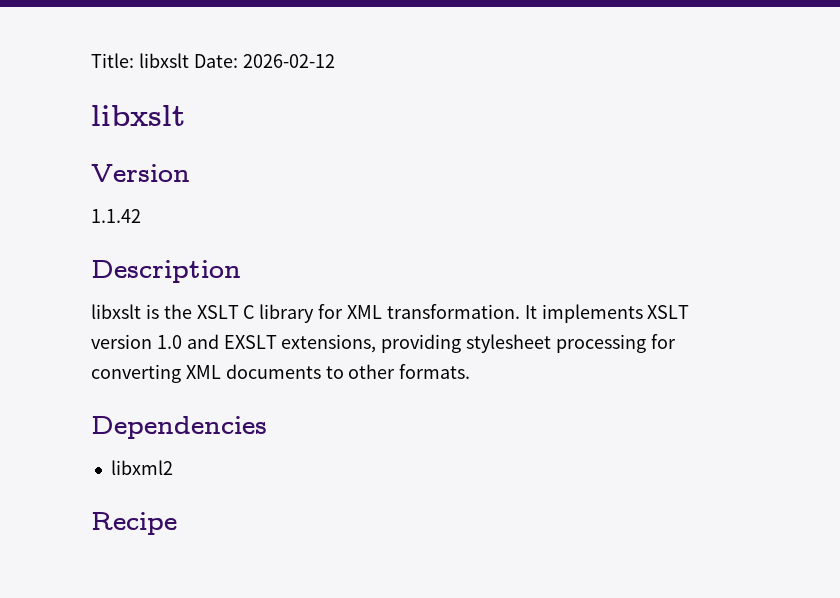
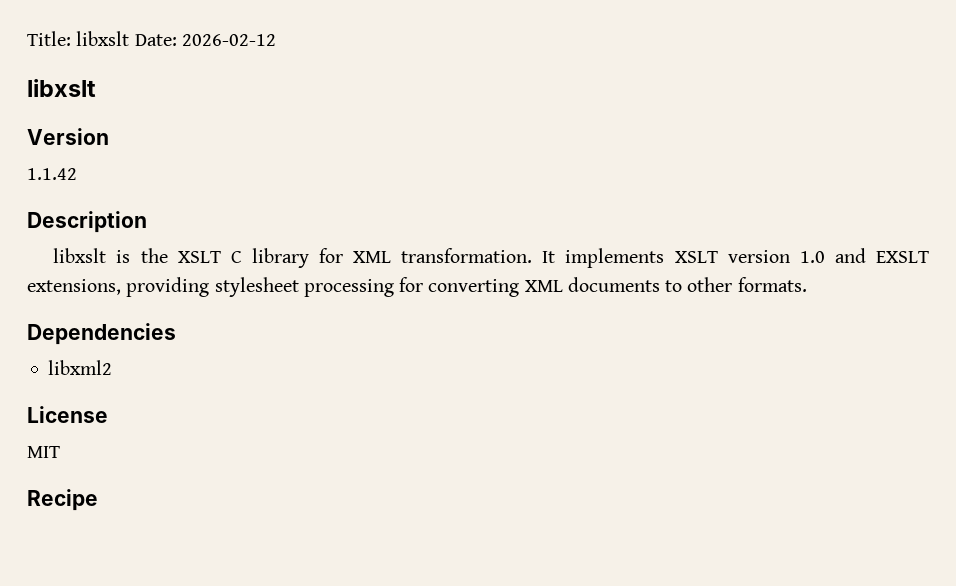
+ License
+ MIT

